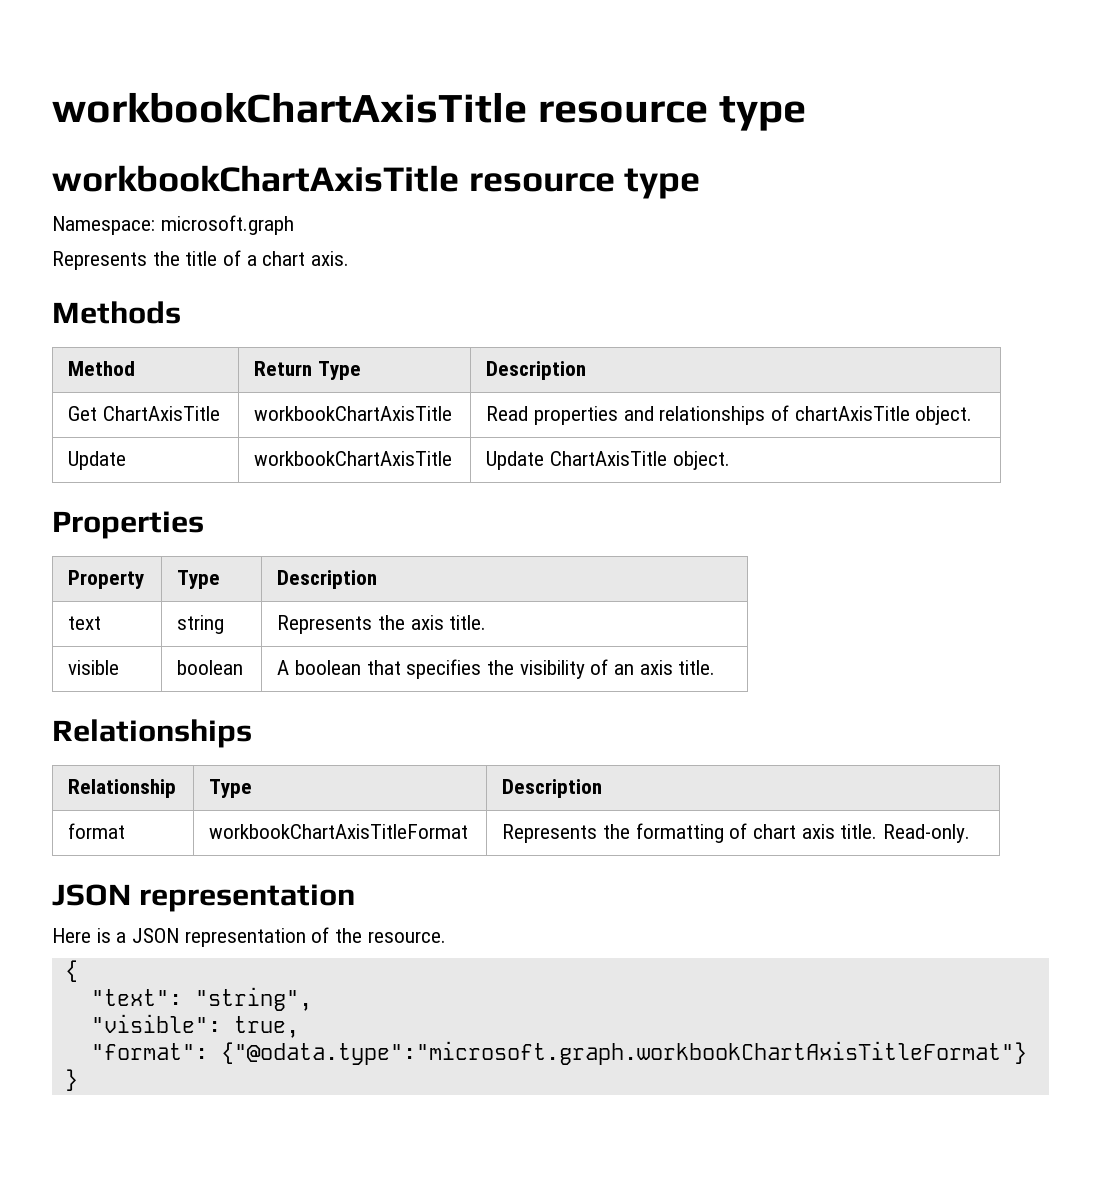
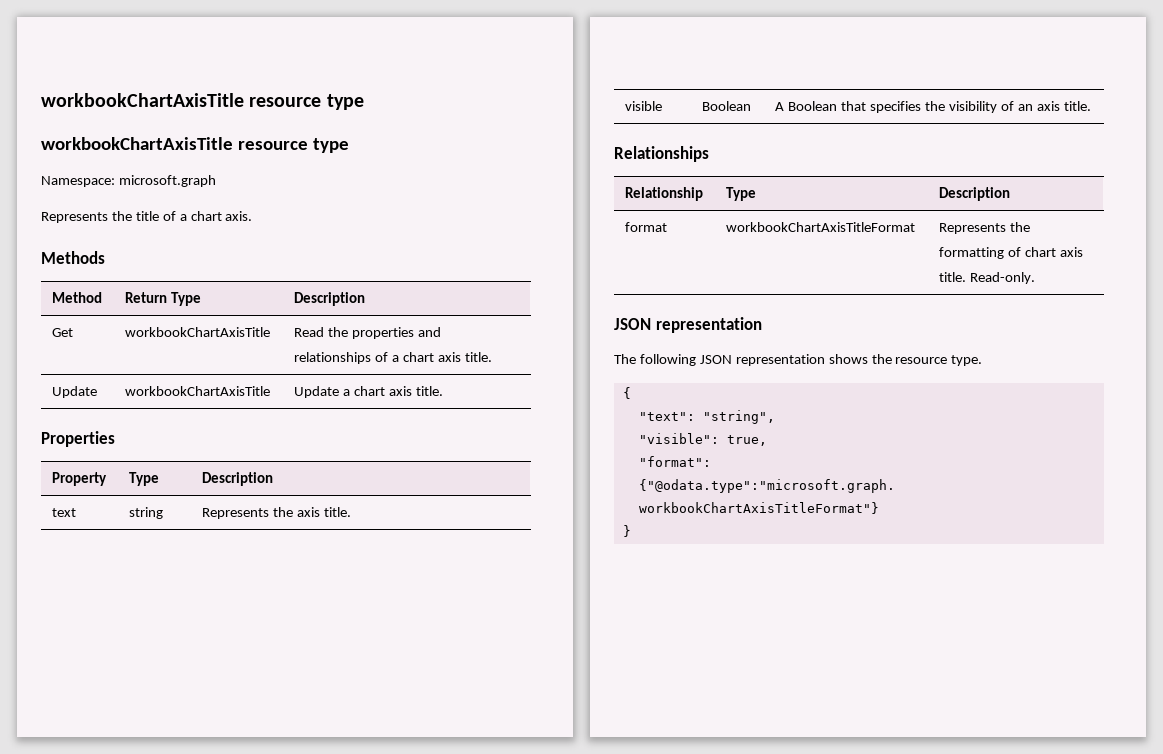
- Get ChartAxisTitle | workbookChartAxisTitle | Read properties and relationships of chartAxisTitle object.
+ Get | workbookChartAxisTitle | Read the properties and relationships of a chart axis title.
- Update | workbookChartAxisTitle | Update ChartAxisTitle object.
+ Update | workbookChartAxisTitle | Update a chart axis title.
- visible | boolean | A boolean that specifies the visibility of an axis title.
+ visible | Boolean | A Boolean that specifies the visibility of an axis title.
- Here is a JSON representation of the resource.
+ The following JSON representation shows the resource type.

